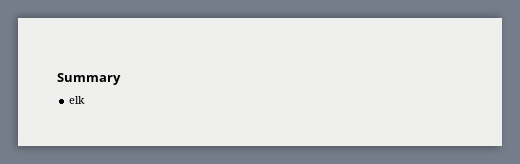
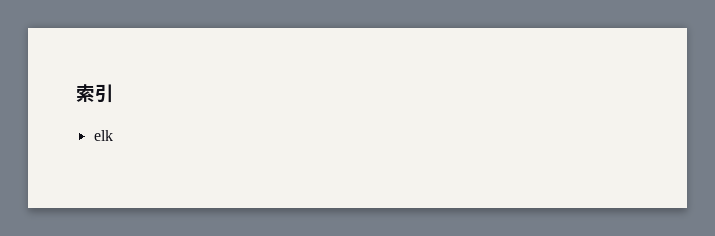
- Summary
+ 索引

